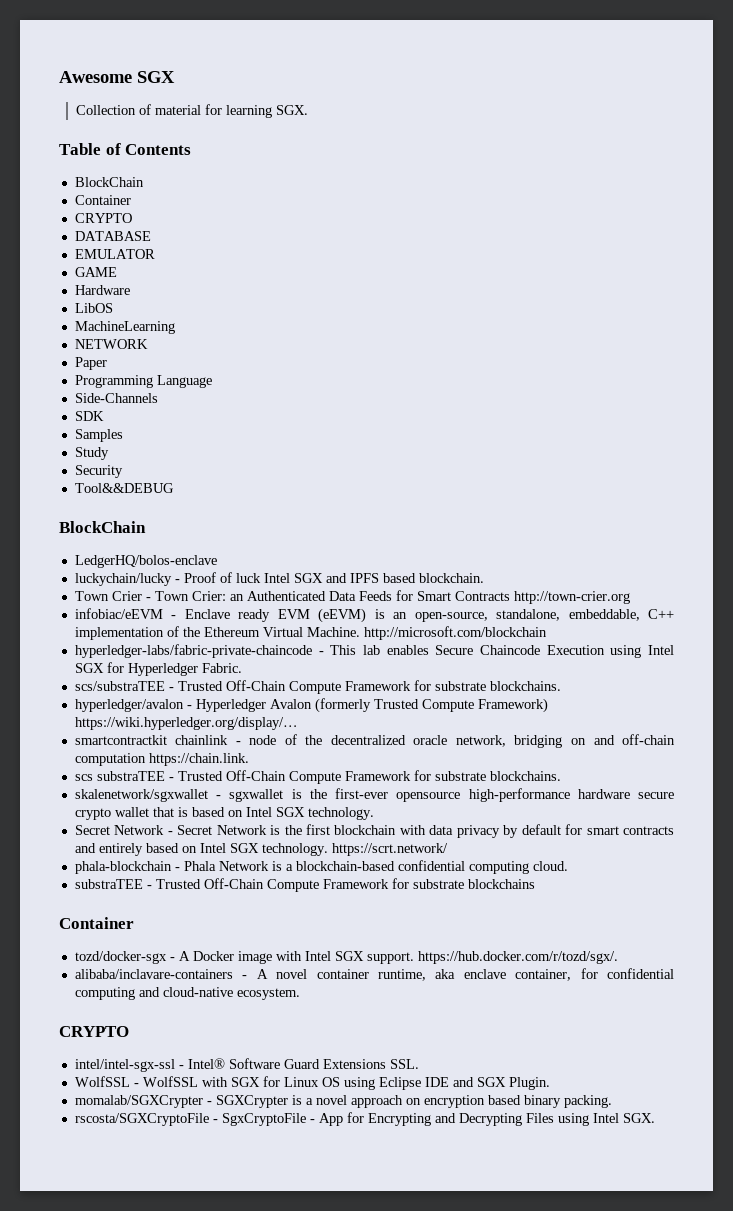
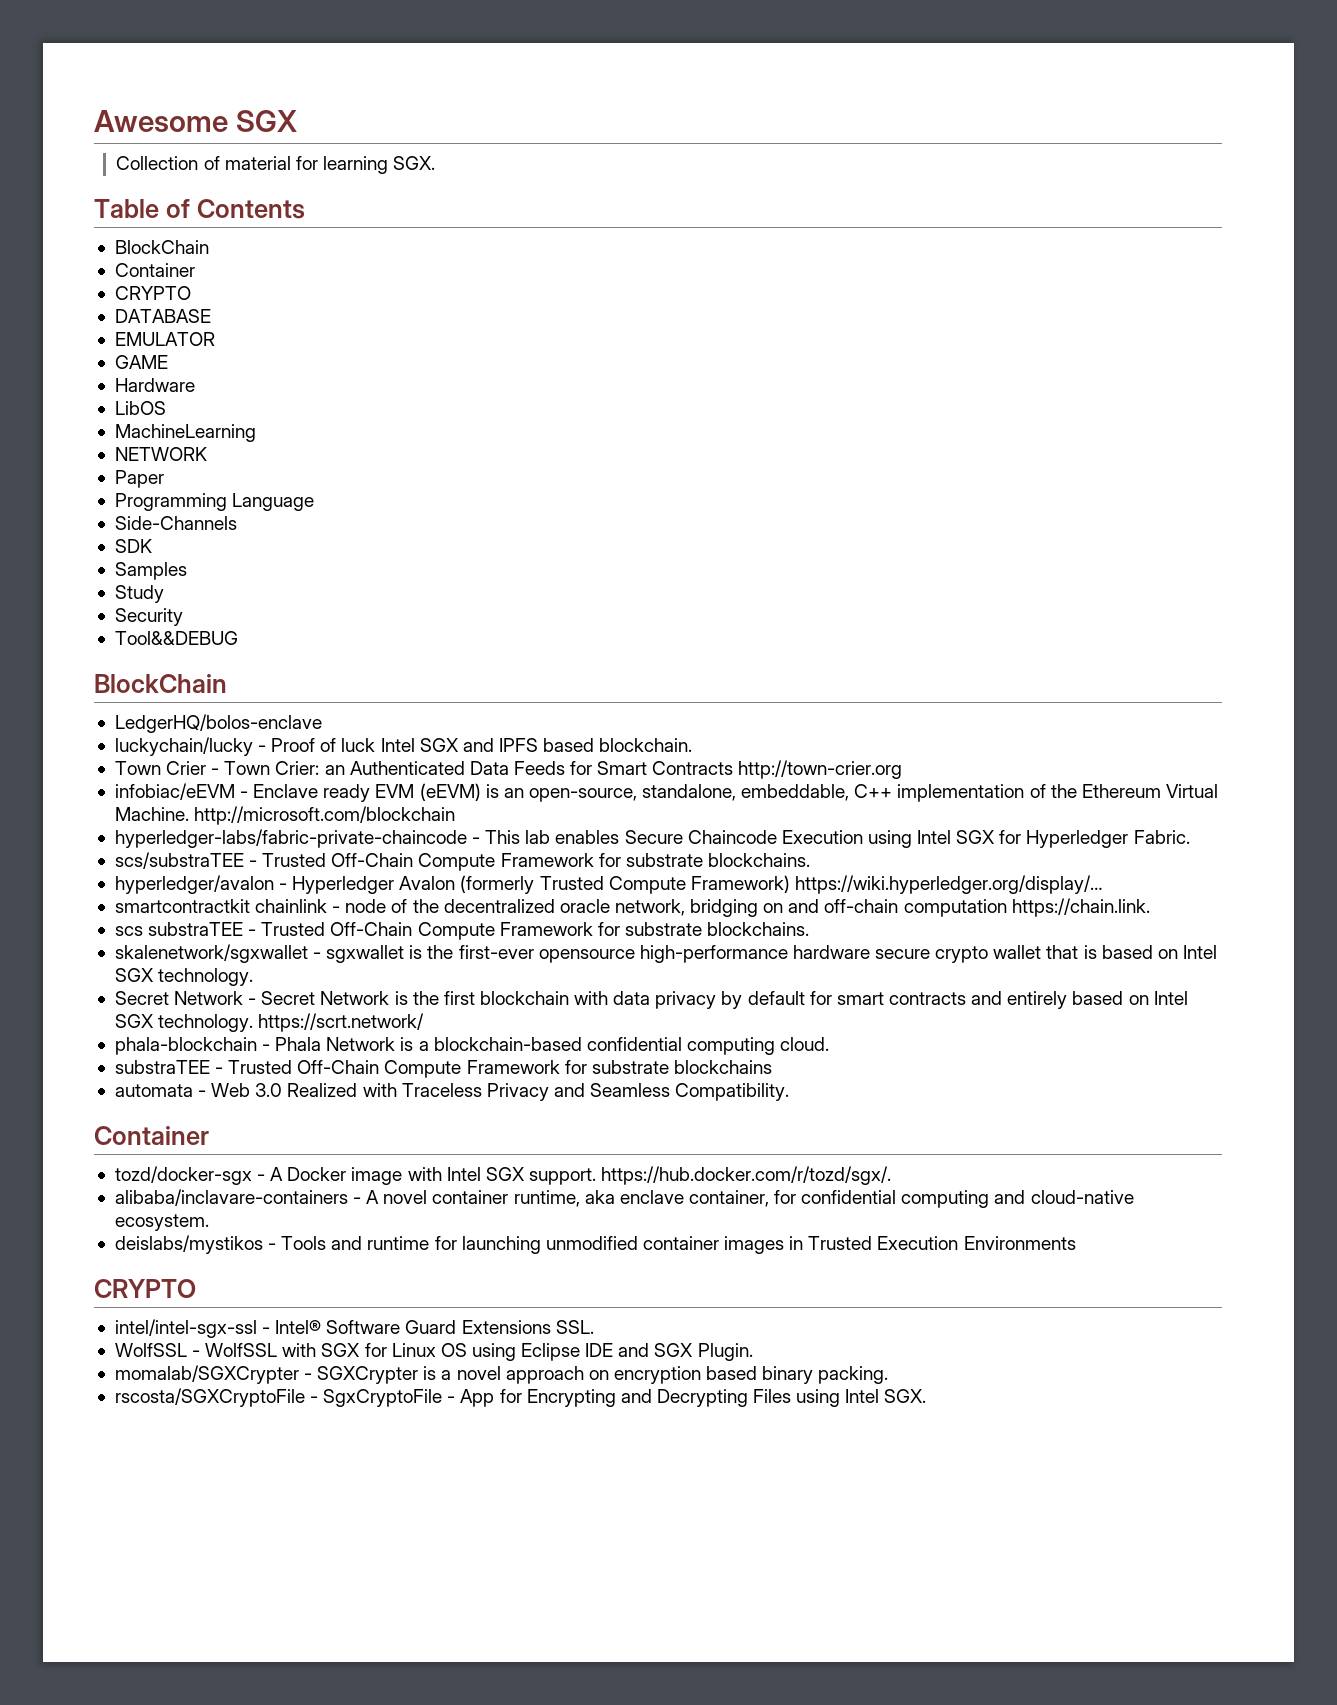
+ automata - Web 3.0 Realized with Traceless Privacy and Seamless Compatibility.
+ deislabs/mystikos - Tools and runtime for launching unmodified container images in Trusted Execution Environments

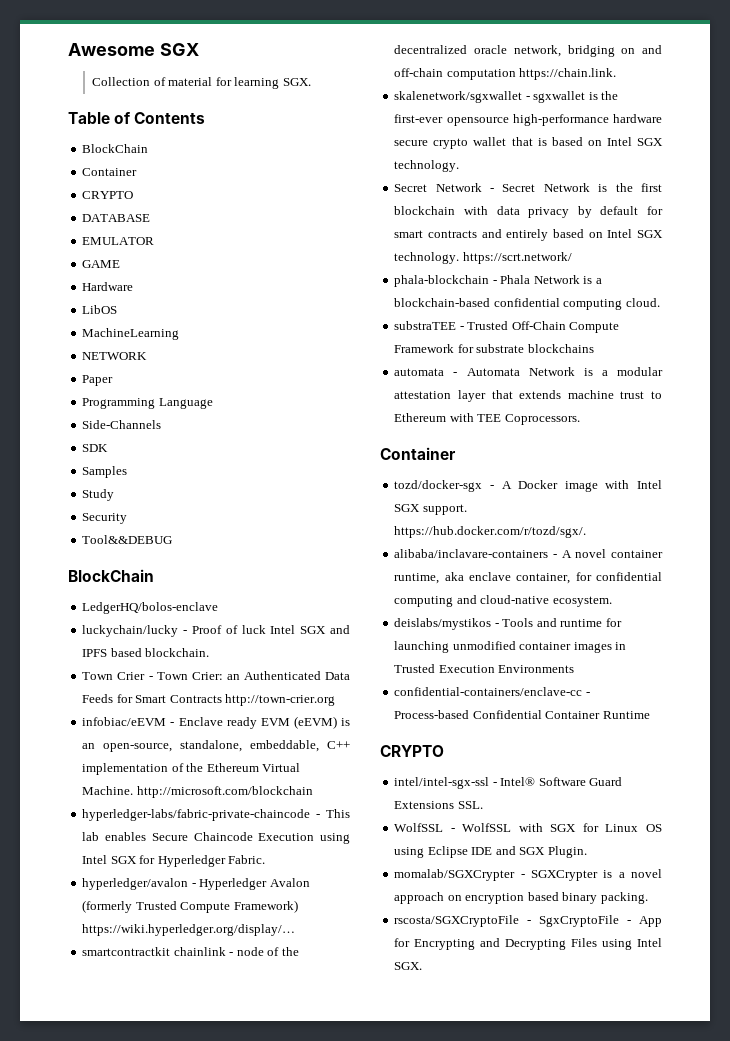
- scs/substraTEE - Trusted Off-Chain Compute Framework for substrate blockchains.
- scs substraTEE - Trusted Off-Chain Compute Framework for substrate blockchains.
- automata - Web 3.0 Realized with Traceless Privacy and Seamless Compatibility.
+ automata - Automata Network is a modular attestation layer that extends machine trust to Ethereum with TEE Coprocessors.
+ confidential-containers/enclave-cc - Process-based Confidential Container Runtime

